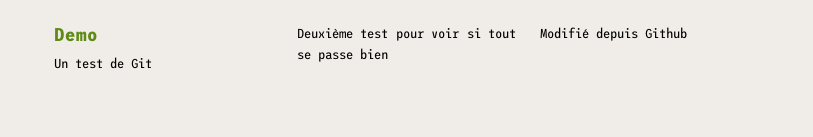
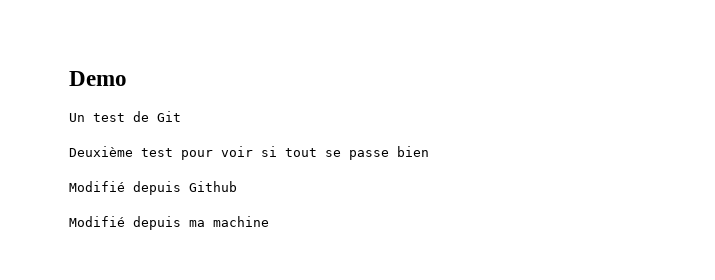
+ Modifié depuis ma machine

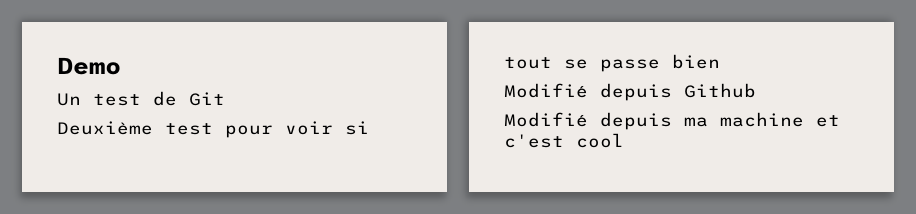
- Modifié depuis ma machine
+ Modifié depuis ma machine et c'est cool

